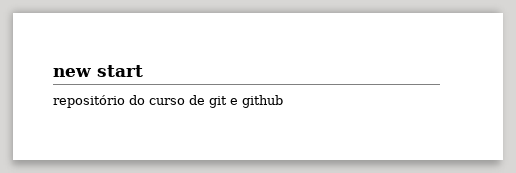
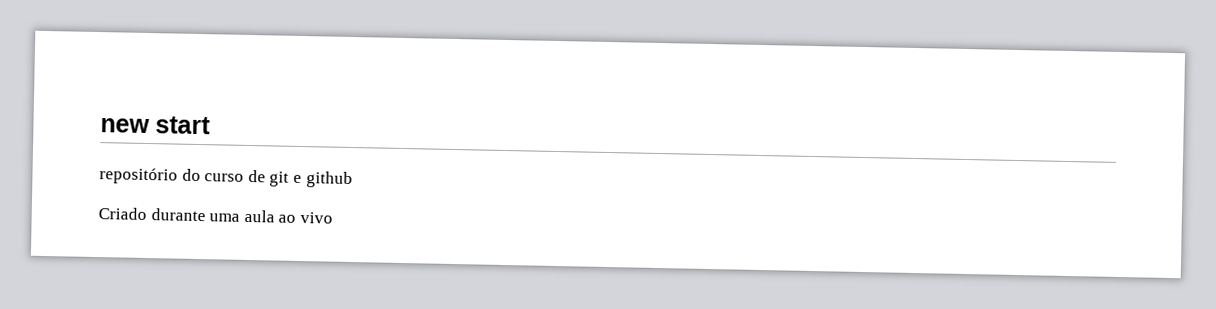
+ Criado durante uma aula ao vivo

